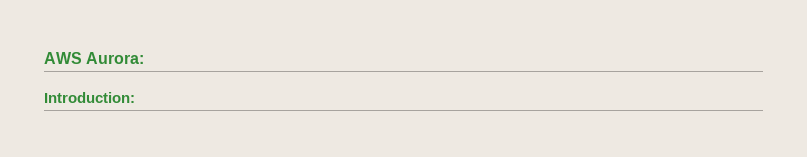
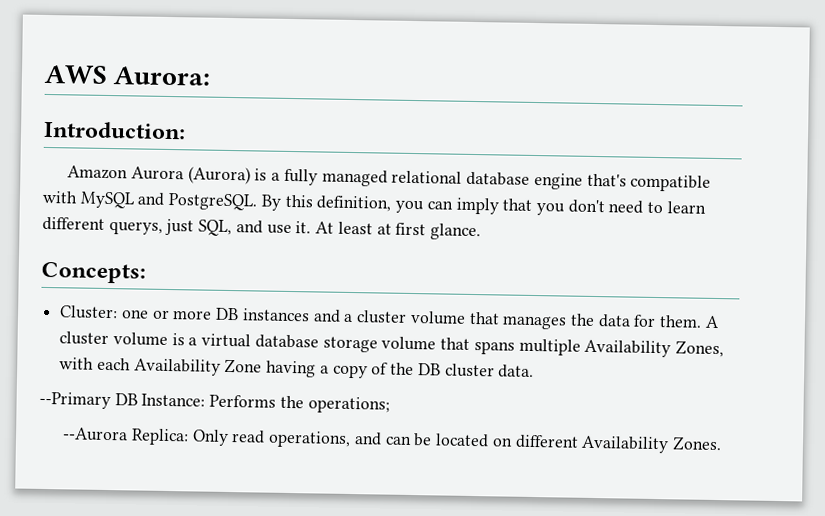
+ Amazon Aurora (Aurora) is a fully managed relational database engine that's compatible with MySQL and PostgreSQL. By this definition, you can imply that you don't need to learn different querys, just SQL, and use it. At least at first glance.
+ Concepts:
+ Cluster: one or more DB instances and a cluster volume that manages the data for them. A cluster volume is a virtual database storage volume that spans multiple Availability Zones, with each Availability Zone having a copy of the DB cluster data.
+ --Primary DB Instance: Performs the operations;
+ --Aurora Replica: Only read operations, and can be located on different Availability Zones.

